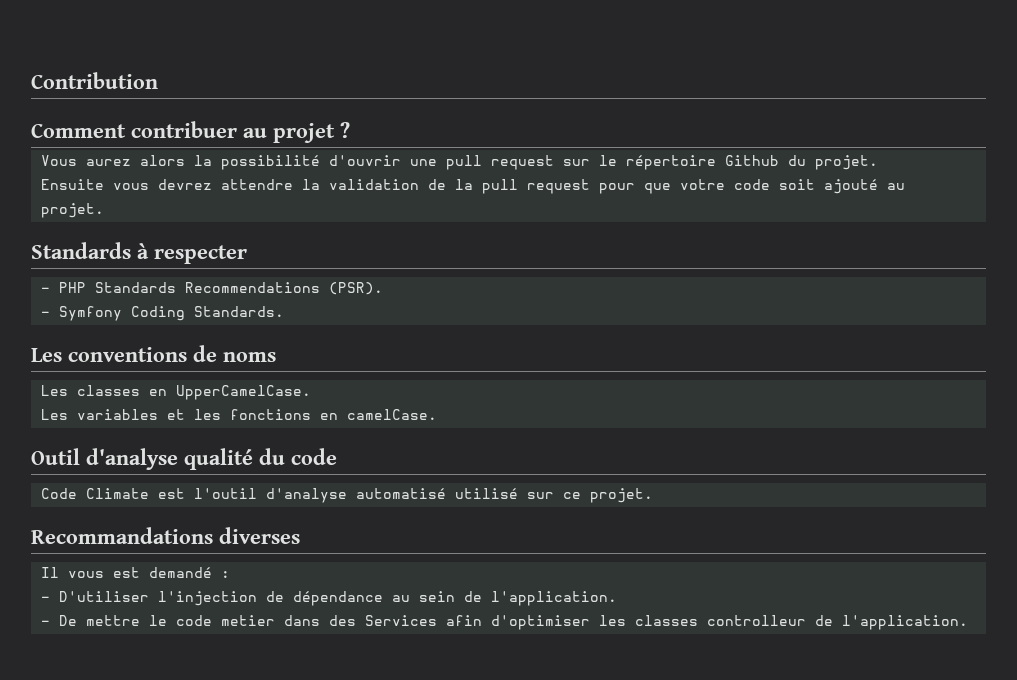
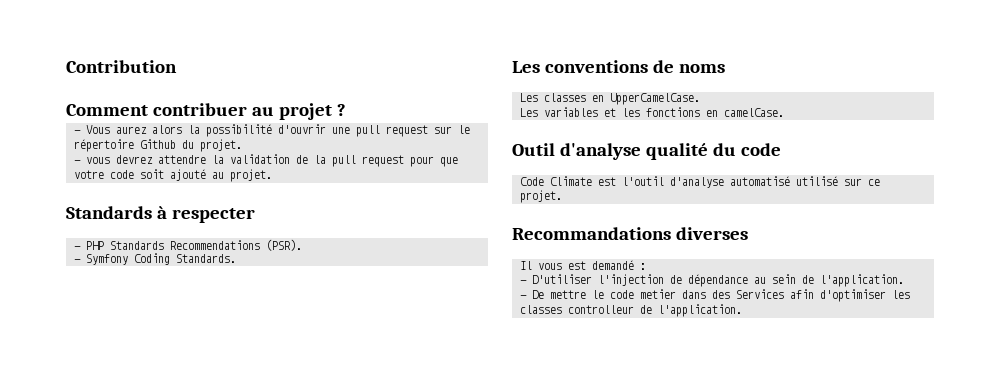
- Vous aurez alors la possibilité d'ouvrir une pull request sur le répertoire Github du projet.
+ - Vous aurez alors la possibilité d'ouvrir une pull request sur le répertoire Github du projet.
- Ensuite vous devrez attendre la validation de la pull request pour que votre code soit ajouté au projet.
+ - vous devrez attendre la validation de la pull request pour que votre code soit ajouté au projet.

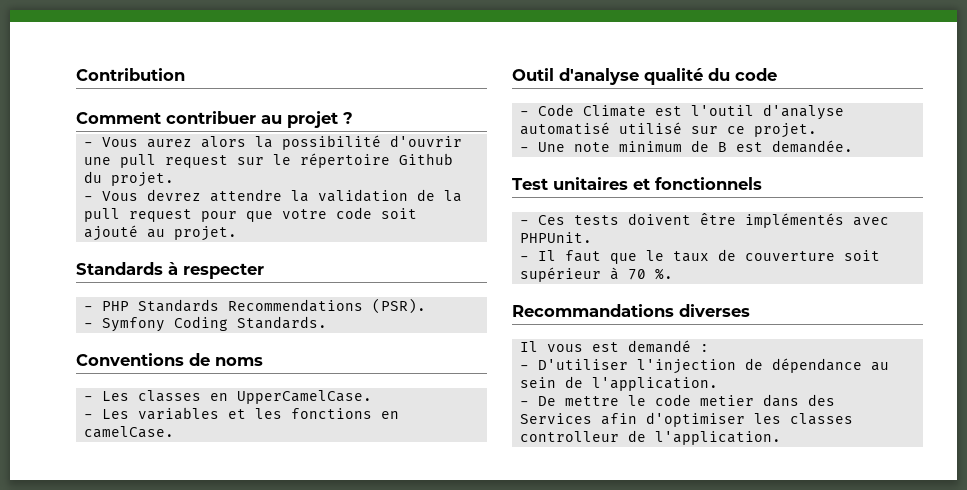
- - vous devrez attendre la validation de la pull request pour que votre code soit ajouté au projet.
+ - Vous devrez attendre la validation de la pull request pour que votre code soit ajouté au projet.
- Les conventions de noms
+ Conventions de noms
- Les classes en UpperCamelCase.
+ - Les classes en UpperCamelCase.
- Les variables et les fonctions en camelCase.
+ - Les variables et les fonctions en camelCase.
- Code Climate est l'outil d'analyse automatisé utilisé sur ce projet.
+ - Code Climate est l'outil d'analyse automatisé utilisé sur ce projet.
+ - Une note minimum de B est demandée.
+ Test unitaires et fonctionnels
+ - Ces tests doivent être implémentés avec PHPUnit.
+ - Il faut que le taux de couverture soit supérieur à 70 %.

